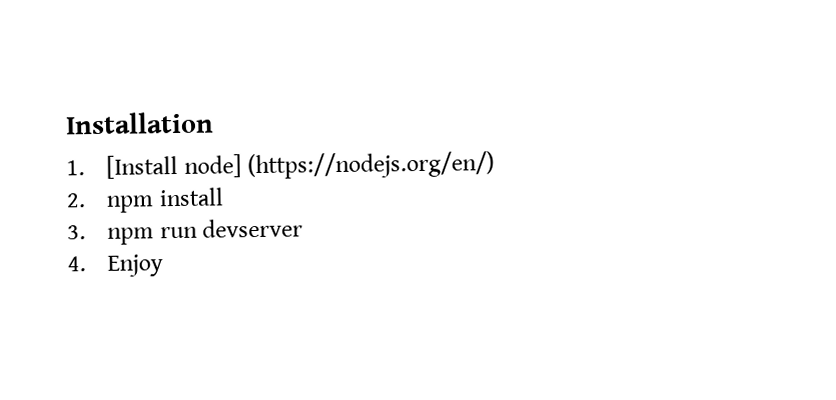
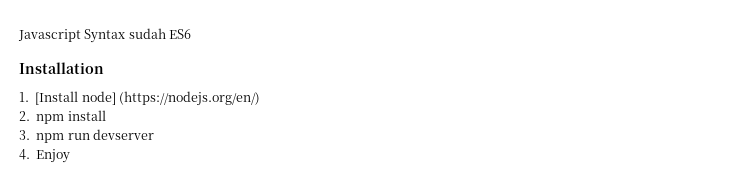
+ Javascript Syntax sudah ES6

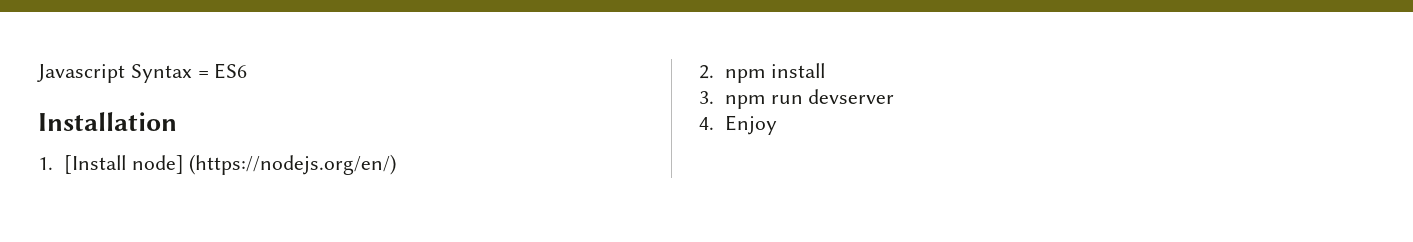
- Javascript Syntax sudah ES6
+ Javascript Syntax = ES6

